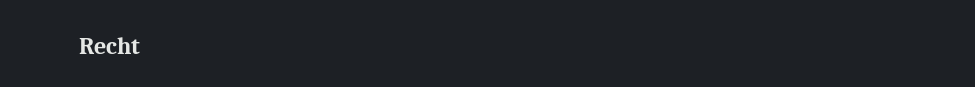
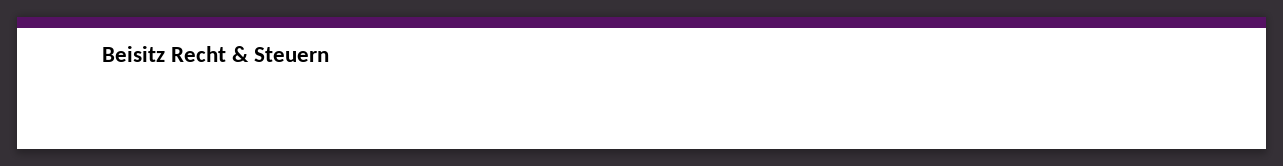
- Recht
+ Beisitz Recht & Steuern

